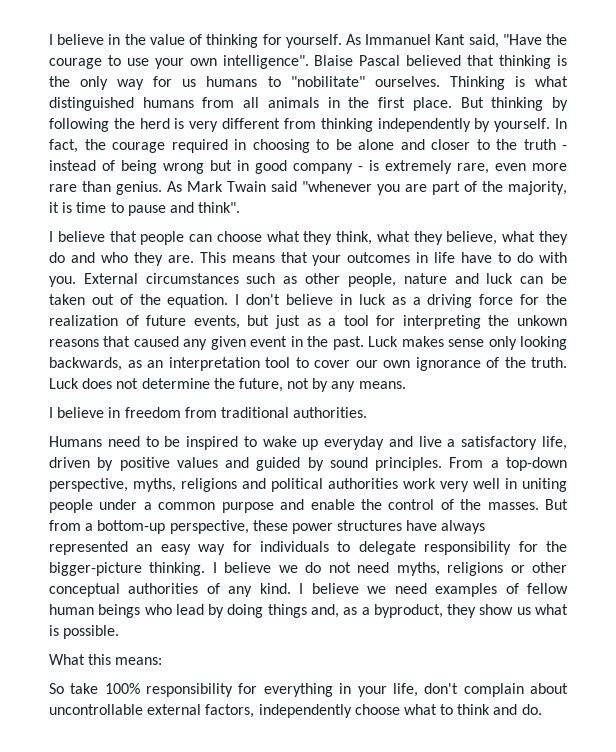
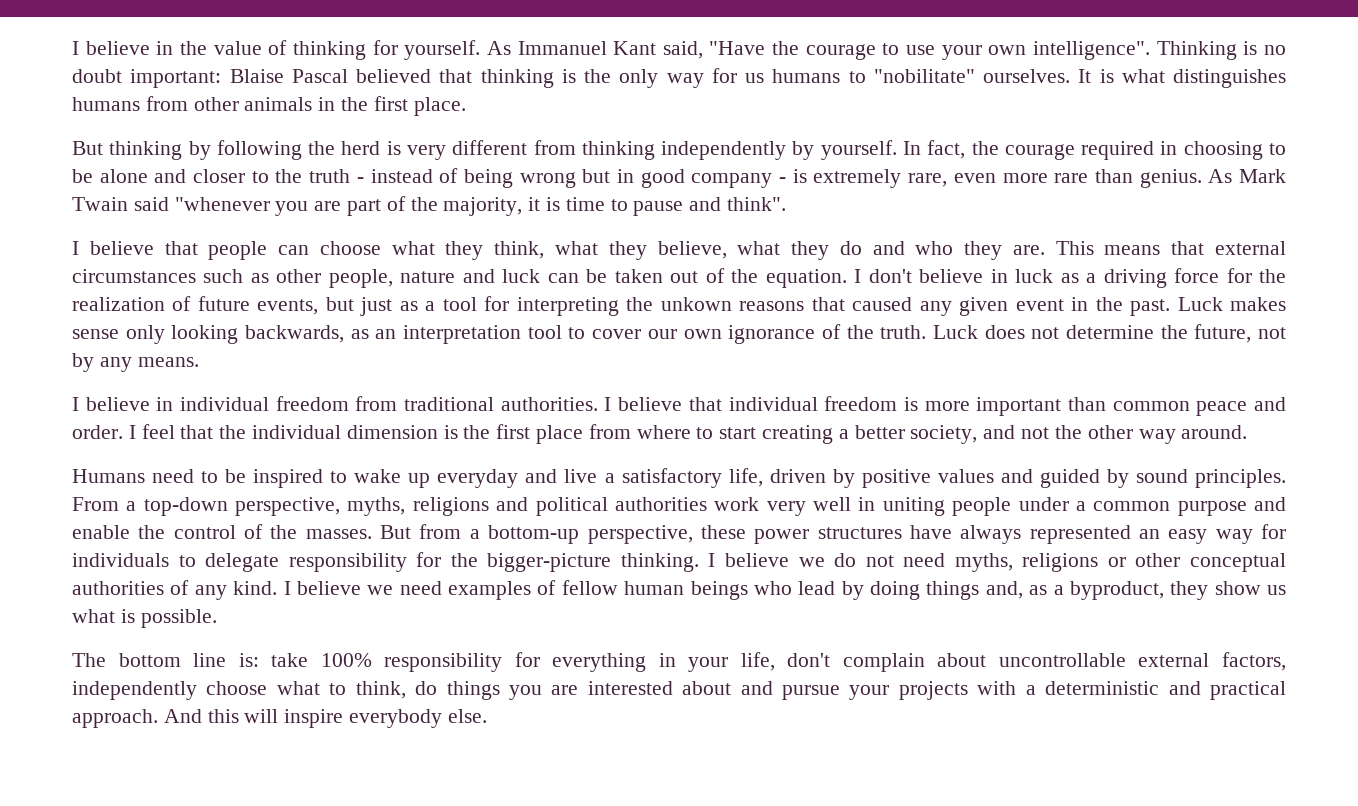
- Blaise Pascal believed that thinking is the only way for us humans to "nobilitate" ourselves.
+ Thinking is no doubt important: Blaise Pascal believed that thinking is the only way for us humans to "nobilitate" ourselves.
- Thinking is what distinguished humans from all animals in the first place. But thinking by following the herd is very different from thinking independently by yourself.
+ It is what distinguishes humans from other animals in the first place.
+ But thinking by following the herd is very different from thinking independently by yourself.
- This means that your outcomes in life have to do with you. External circumstances such as other people, nature and luck can be taken out of the equation.
+ This means that external circumstances such as other people, nature and luck can be taken out of the equation.
- I believe in freedom from traditional authorities.
+ I believe in individual freedom from traditional authorities. I believe that individual freedom is more important than common peace and order. I feel that the individual dimension is the first place from where to start creating a better society, and not the other way around.
- What this means:
- So take 100% responsibility for everything in your life, don't complain about uncontrollable external factors, independently choose what to think and do.
+ The bottom line is: take 100% responsibility for everything in your life, don't complain about uncontrollable external factors, independently choose what to think, do things you are interested about and pursue your projects with a deterministic and practical approach. And this will inspire everybody else.

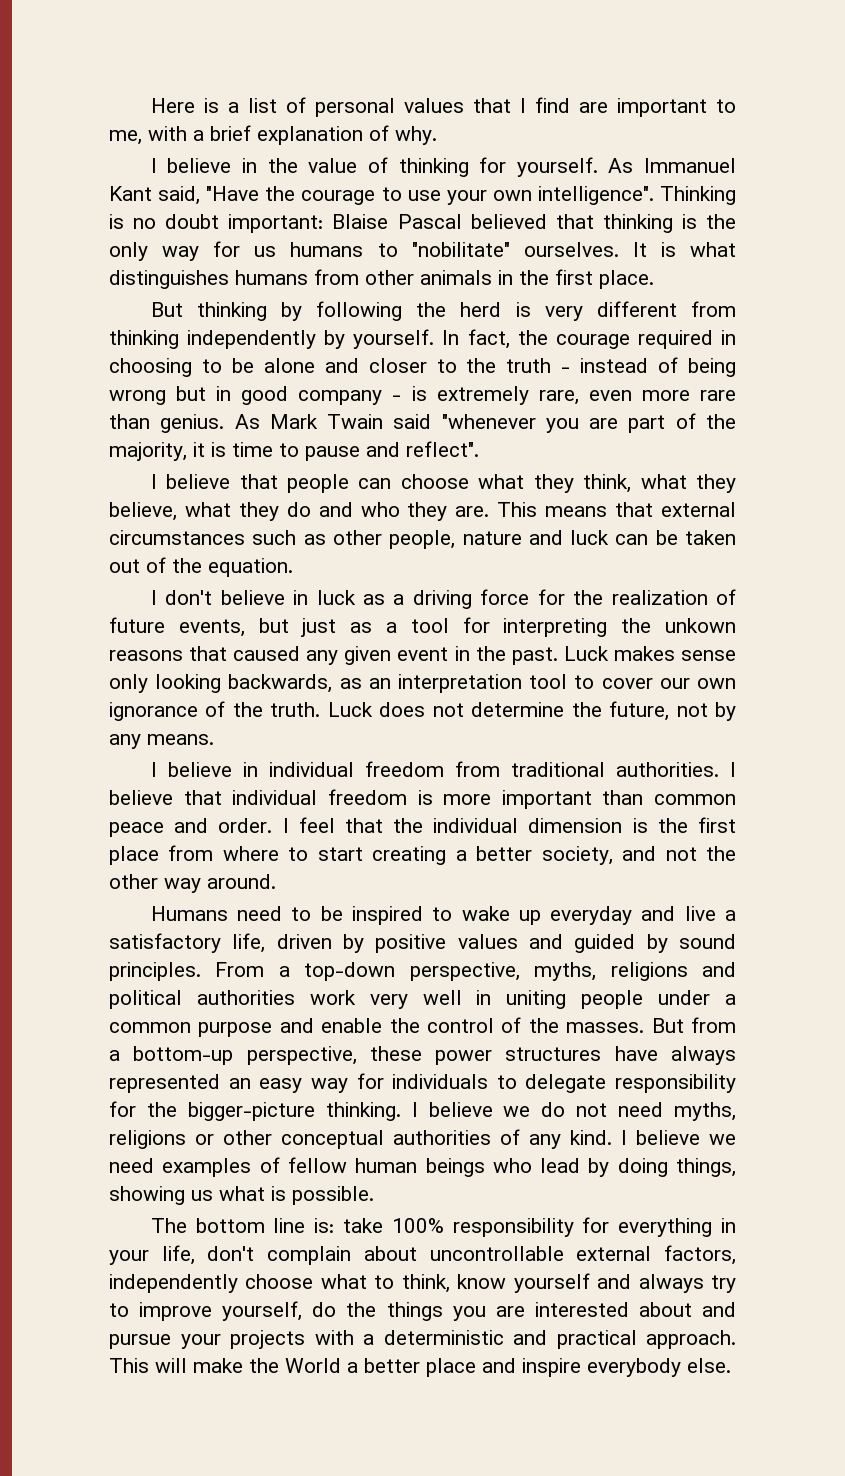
+ Here is a list of personal values that I find are important to me, with a brief explanation of why.
- As Mark Twain said "whenever you are part of the majority, it is time to pause and think".
+ As Mark Twain said "whenever you are part of the majority, it is time to pause and reflect".
- This means that external circumstances such as other people, nature and luck can be taken out of the equation. I don't believe in luck as a driving force for the realization of future events, but just as a tool for interpreting the unkown reasons that caused any given event in the past.
+ This means that external circumstances such as other people, nature and luck can be taken out of the equation.
+ I don't believe in luck as a driving force for the realization of future events, but just as a tool for interpreting the unkown reasons that caused any given event in the past.
- I believe we need examples of fellow human beings who lead by doing things and, as a byproduct, they show us what is possible.
+ I believe we need examples of fellow human beings who lead by doing things, showing us what is possible.
- The bottom line is: take 100% responsibility for everything in your life, don't complain about uncontrollable external factors, independently choose what to think, do things you are interested about and pursue your projects with a deterministic and practical approach.
+ The bottom line is: take 100% responsibility for everything in your life, don't complain about uncontrollable external factors, independently choose what to think, know yourself and always try to improve yourself, do the things you are interested about and pursue your projects with a deterministic and practical approach.
- And this will inspire everybody else.
+ This will make the World a better place and inspire everybody else.

